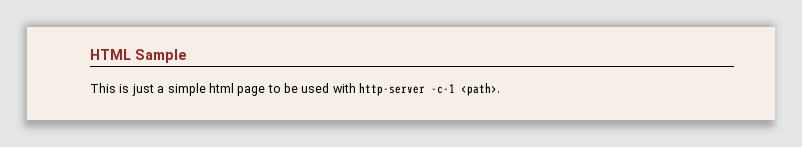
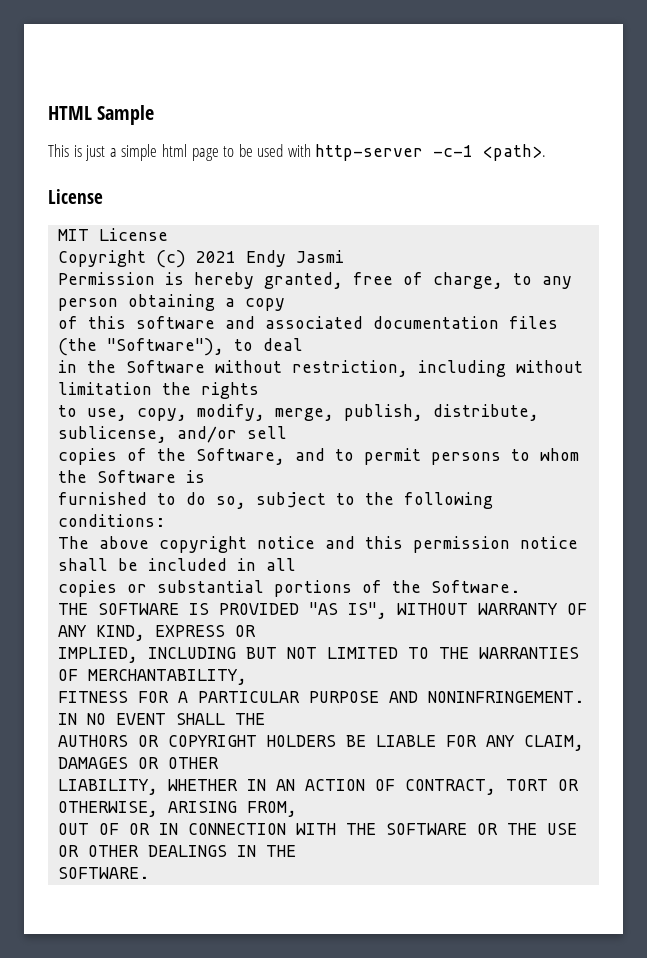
  This is just a simple html page to be used with http-server -c-1 <path>.
+ License
+ MIT License
+ Copyright (c) 2021 Endy Jasmi
+ Permission is hereby granted, free of charge, to any person obtaining a copy
+ of this software and associated documentation files (the "Software"), to deal
+ in the Software without restriction, including without limitation the rights
+ to use, copy, modify, merge, publish, distribute, sublicense, and/or sell
+ copies of the Software, and to permit persons to whom the Software is
+ furnished to do so, subject to the following conditions:
+ The above copyright notice and this permission notice shall be included in all
+ copies or substantial portions of the Software.
+ THE SOFTWARE IS PROVIDED "AS IS", WITHOUT WARRANTY OF ANY KIND, EXPRESS OR
+ IMPLIED, INCLUDING BUT NOT LIMITED TO THE WARRANTIES OF MERCHANTABILITY,
+ FITNESS FOR A PARTICULAR PURPOSE AND NONINFRINGEMENT. IN NO EVENT SHALL THE
+ AUTHORS OR COPYRIGHT HOLDERS BE LIABLE FOR ANY CLAIM, DAMAGES OR OTHER
+ LIABILITY, WHETHER IN AN ACTION OF CONTRACT, TORT OR OTHERWISE, ARISING FROM,
+ OUT OF OR IN CONNECTION WITH THE SOFTWARE OR THE USE OR OTHER DEALINGS IN THE
+ SOFTWARE.

